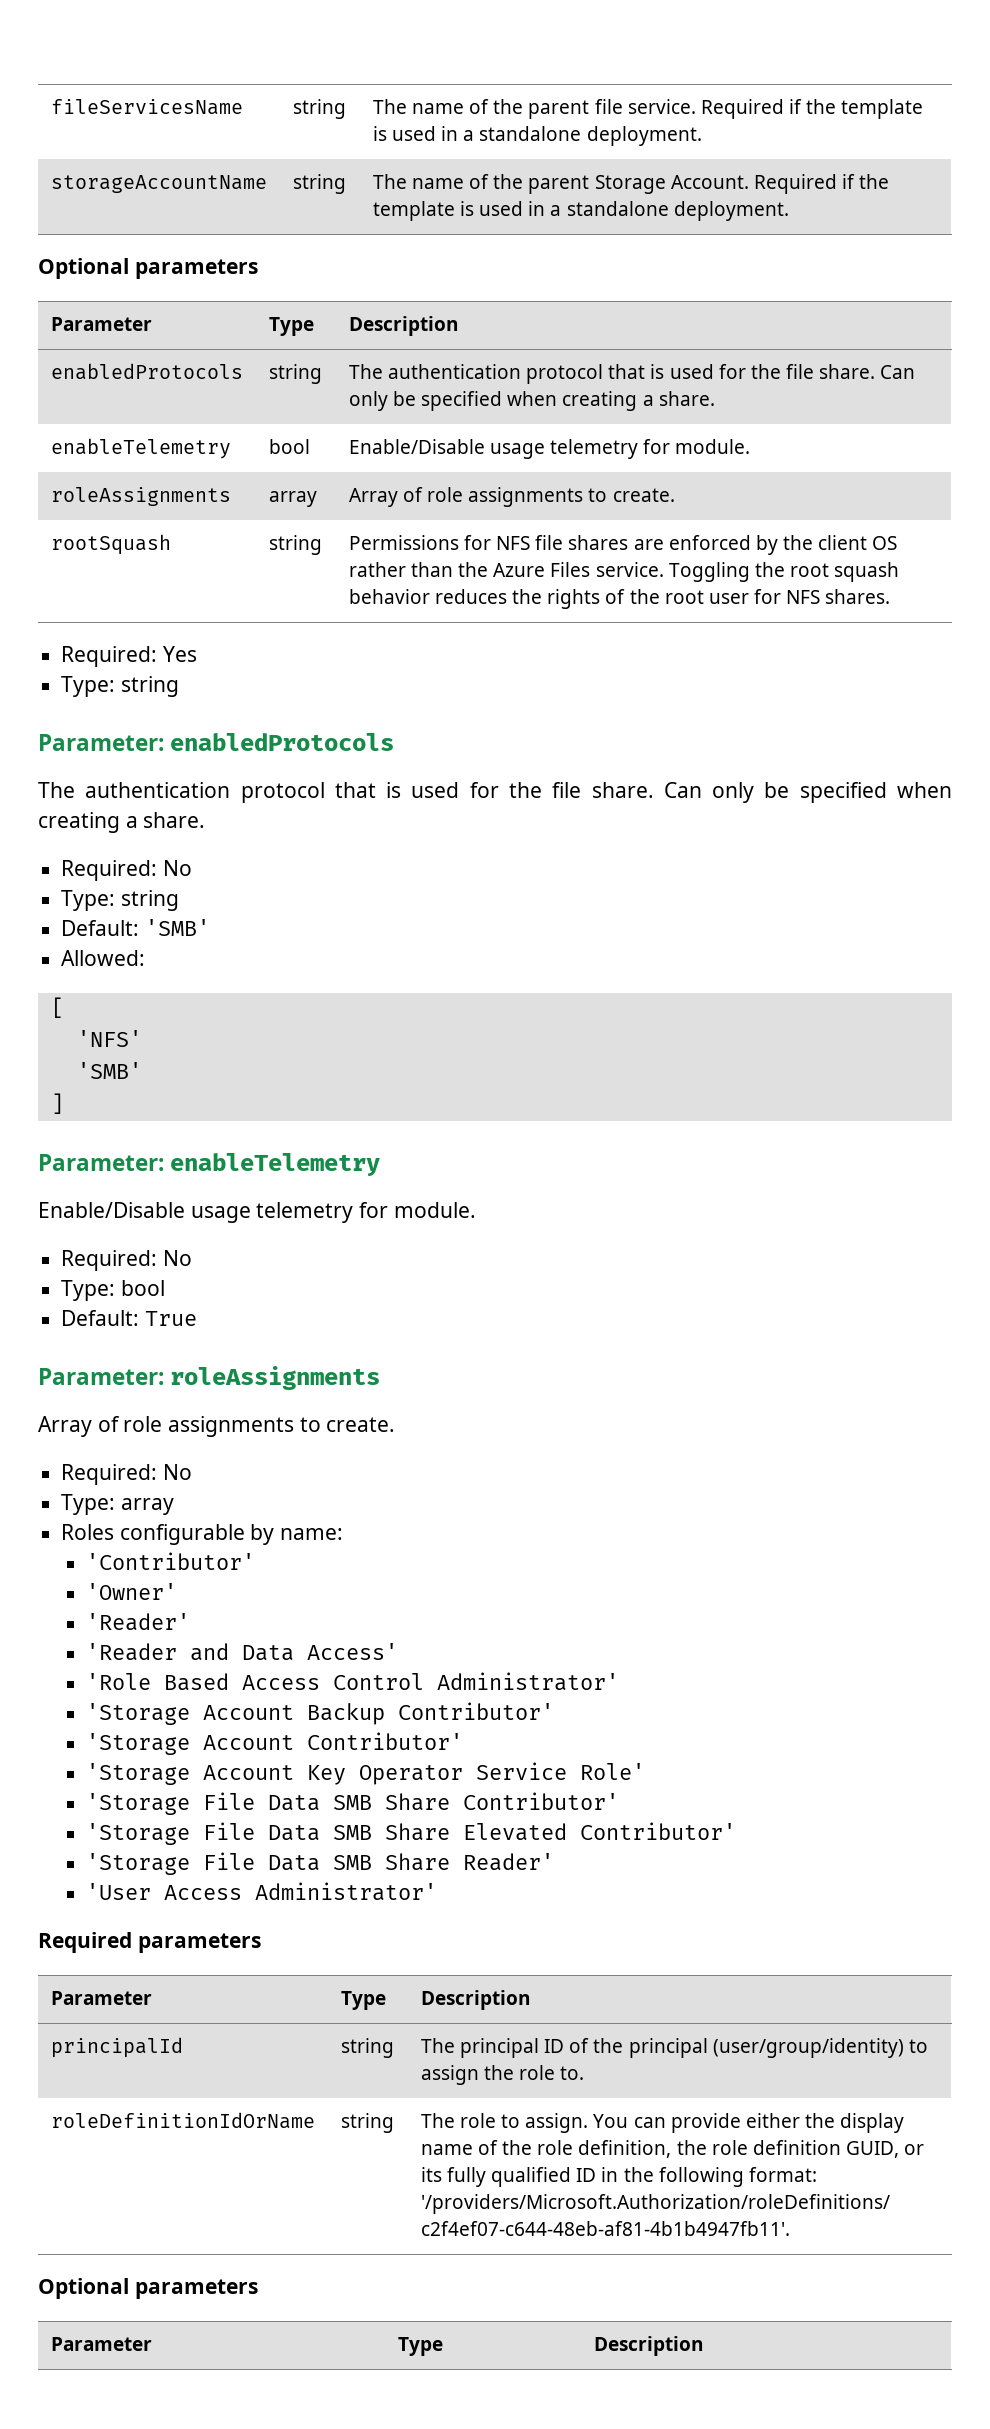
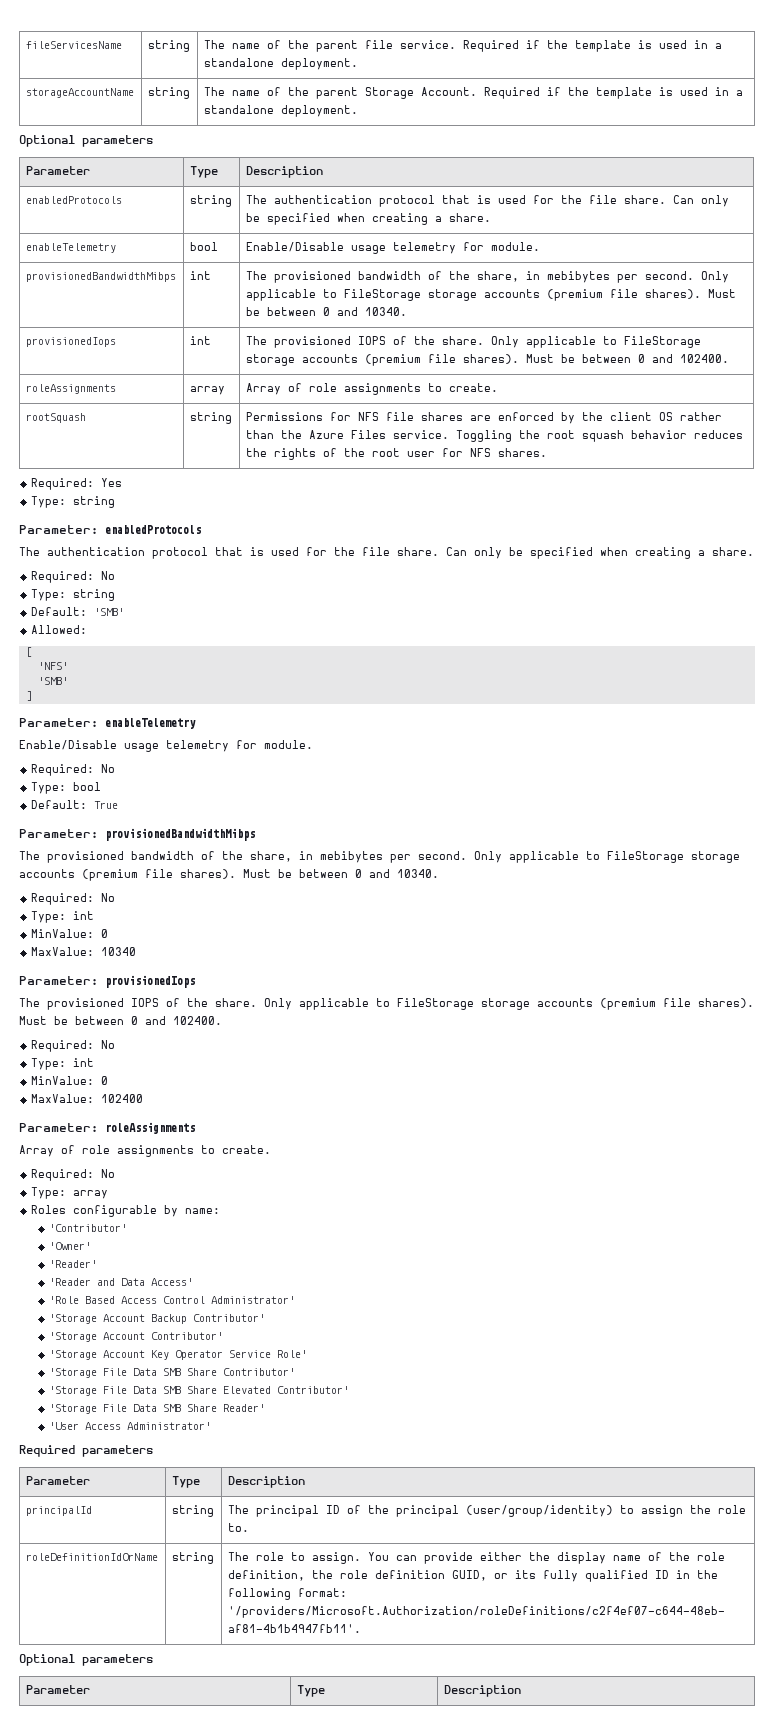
+ provisionedBandwidthMibps | int | The provisioned bandwidth of the share, in mebibytes per second. Only applicable to FileStorage storage accounts (premium file shares). Must be between 0 and 10340.
+ provisionedIops | int | The provisioned IOPS of the share. Only applicable to FileStorage storage accounts (premium file shares). Must be between 0 and 102400.
+ Parameter: provisionedBandwidthMibps
+ The provisioned bandwidth of the share, in mebibytes per second. Only applicable to FileStorage storage accounts (premium file shares). Must be between 0 and 10340.
+ Required: No
+ Type: int
+ MinValue: 0
+ MaxValue: 10340
+ Parameter: provisionedIops
+ The provisioned IOPS of the share. Only applicable to FileStorage storage accounts (premium file shares). Must be between 0 and 102400.
+ Required: No
+ Type: int
+ MinValue: 0
+ MaxValue: 102400

